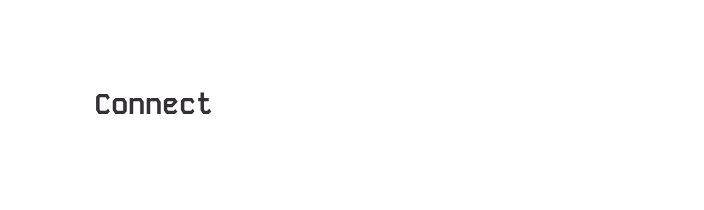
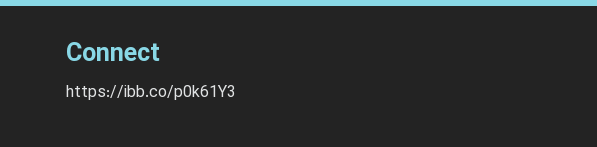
+ https://ibb.co/p0k61Y3

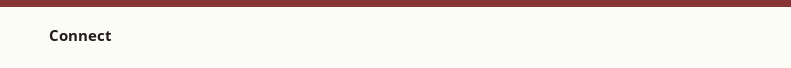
- https://ibb.co/p0k61Y3

